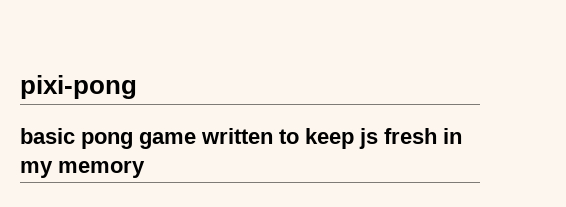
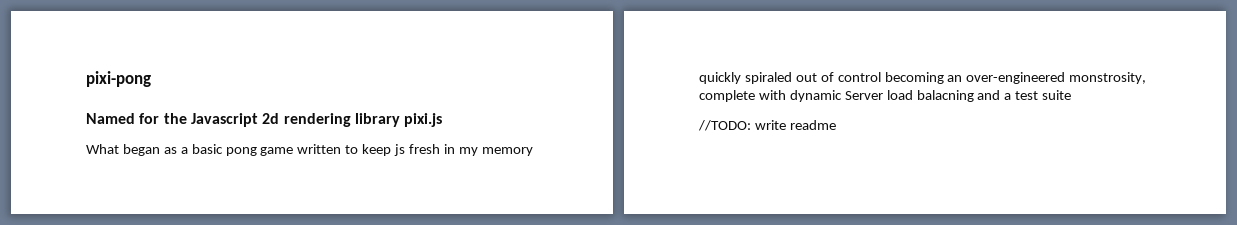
- basic pong game written to keep js fresh in my memory
+ Named for the Javascript 2d rendering library pixi.js
+ What began as a basic pong game written to keep js fresh in my memory quickly spiraled out of control becoming an over-engineered monstrosity, complete with dynamic Server load balacning and a test suite
+ //TODO: write readme

